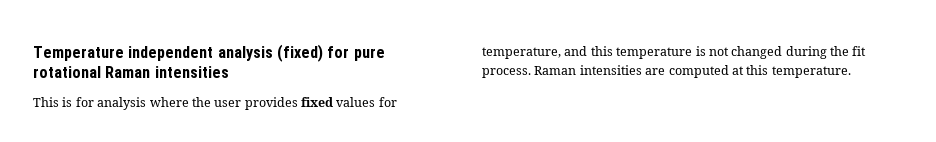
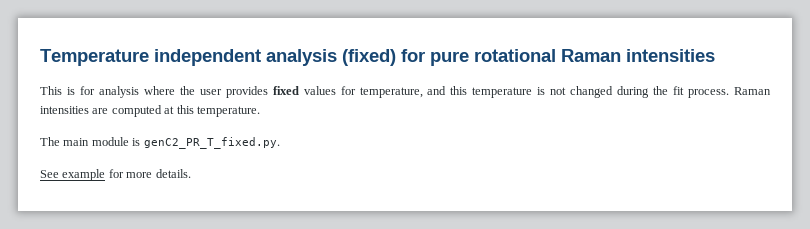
+ The main module is genC2_PR_T_fixed.py.
+ See example for more details.

